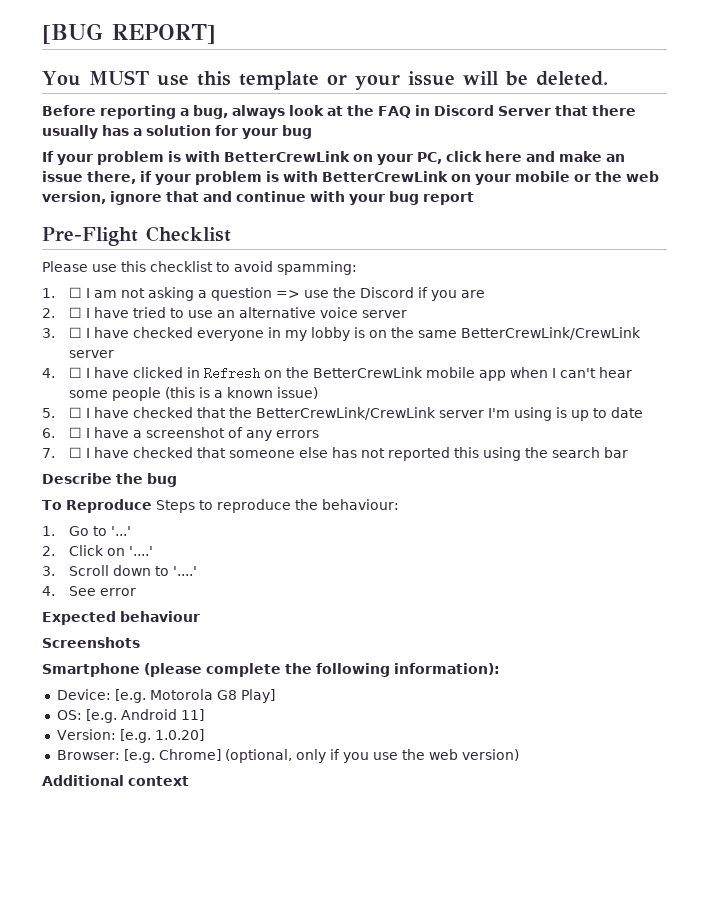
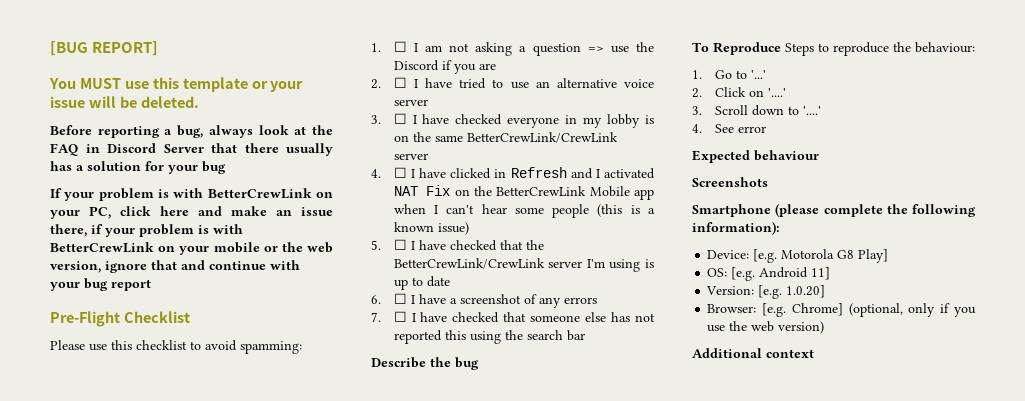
- 4. ☐ I have clicked in Refresh on the BetterCrewLink mobile app when I can't hear some people (this is a known issue)
+ 4. ☐ I have clicked in Refresh and I activated NAT Fix on the BetterCrewLink Mobile app when I can't hear some people (this is a known issue)

